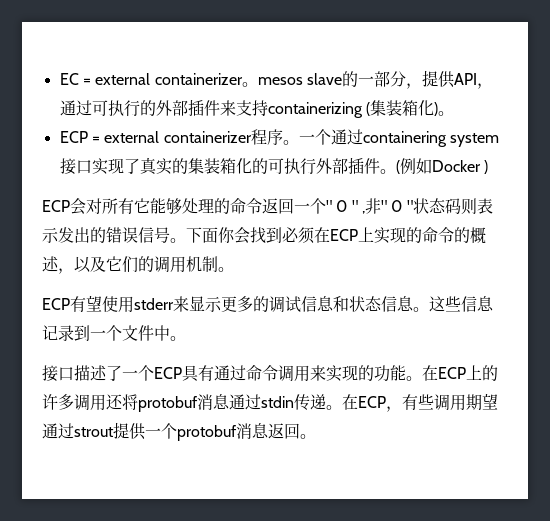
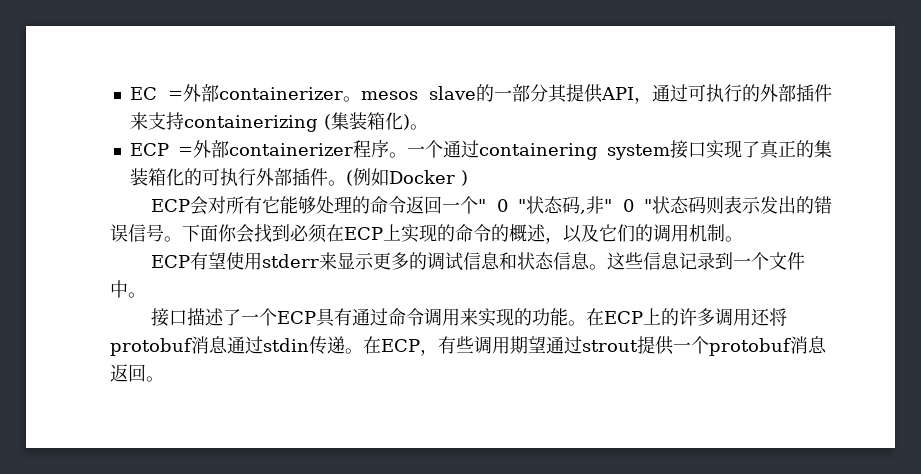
- EC = external containerizer。mesos slave的一部分，提供API，通过可执行的外部插件来支持containerizing (集装箱化)。
+ EC =外部containerizer。mesos slave的一部分其提供API，通过可执行的外部插件来支持containerizing (集装箱化)。
- ECP = external containerizer程序。
+ ECP =外部containerizer程序。
- 一个通过containering system接口实现了真实的集装箱化的可执行外部插件。
+ 一个通过containering system接口实现了真正的集装箱化的可执行外部插件。
- ECP会对所有它能够处理的命令返回一个" 0 " ,非" 0 "状态码则表示发出的错误信号。
+ ECP会对所有它能够处理的命令返回一个" 0 "状态码,非" 0 "状态码则表示发出的错误信号。

